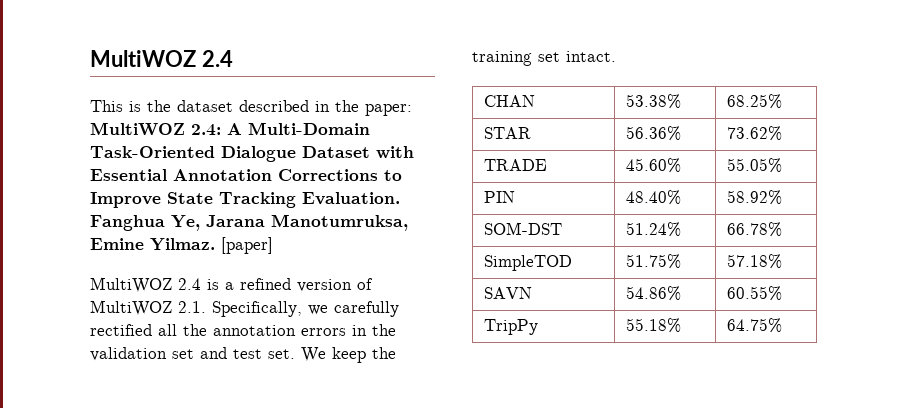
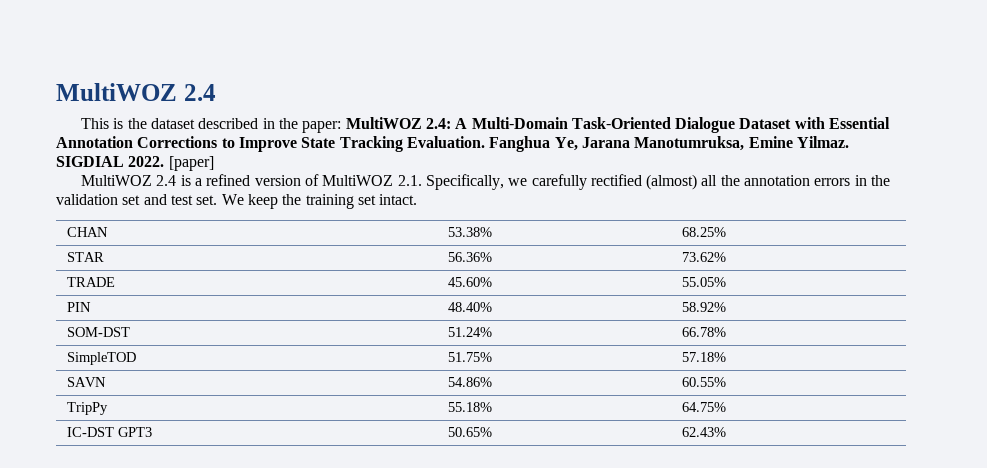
+ SIGDIAL 2022.
- MultiWOZ 2.4 is a refined version of MultiWOZ 2.1. Specifically, we carefully rectified all the annotation errors in the validation set and test set.
+ MultiWOZ 2.4 is a refined version of MultiWOZ 2.1. Specifically, we carefully rectified (almost) all the annotation errors in the validation set and test set.
+ IC-DST GPT3 | 50.65% | 62.43%

